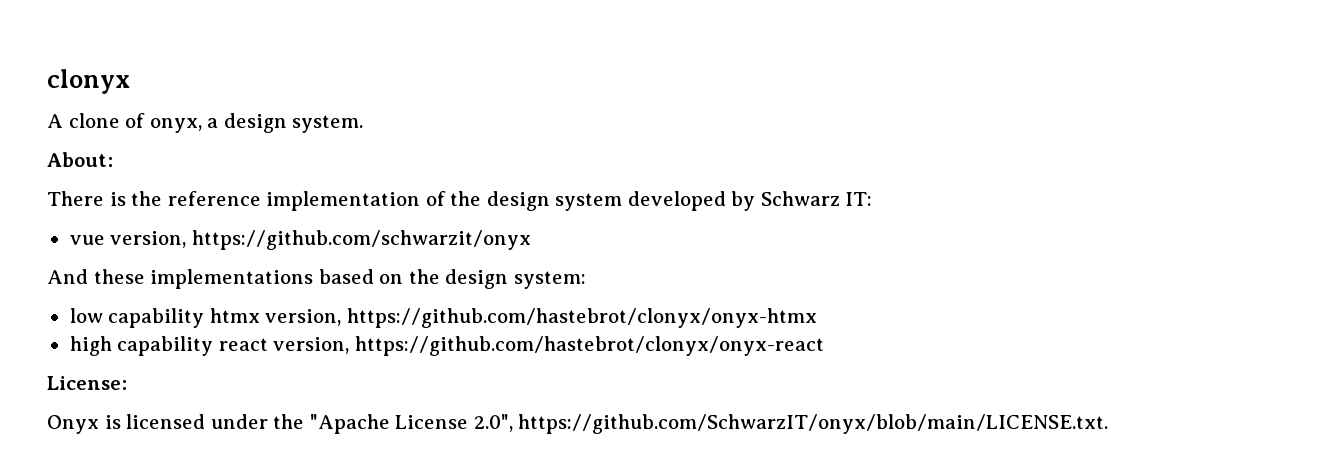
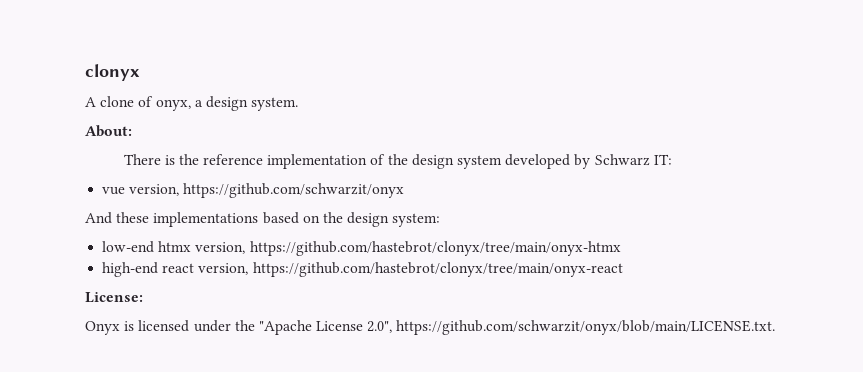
- low capability htmx version, https://github.com/hastebrot/clonyx/onyx-htmx
- high capability react version, https://github.com/hastebrot/clonyx/onyx-react
+ low-end htmx version, https://github.com/hastebrot/clonyx/tree/main/onyx-htmx
+ high-end react version, https://github.com/hastebrot/clonyx/tree/main/onyx-react
- Onyx is licensed under the "Apache License 2.0", https://github.com/SchwarzIT/onyx/blob/main/LICENSE.txt.
+ Onyx is licensed under the "Apache License 2.0", https://github.com/schwarzit/onyx/blob/main/LICENSE.txt.

